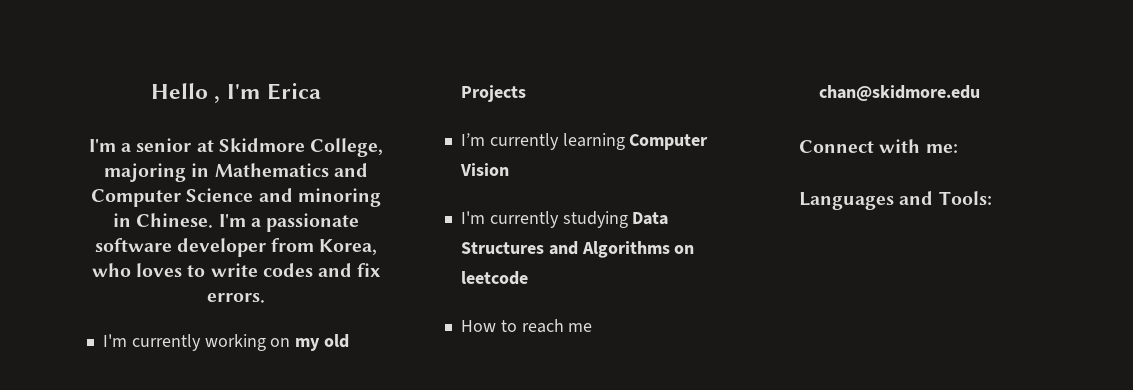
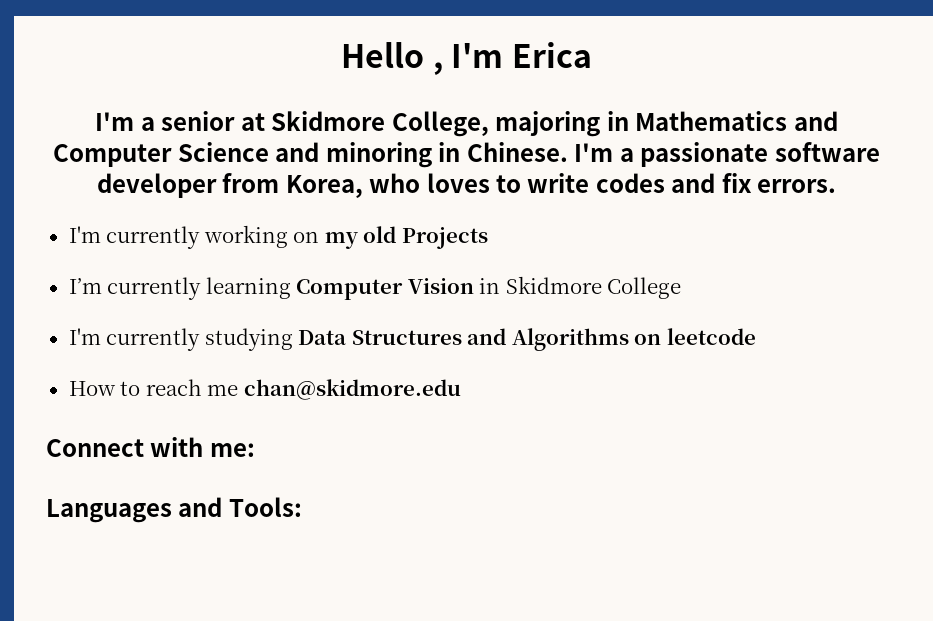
- I’m currently learning Computer Vision
+ I’m currently learning Computer Vision in Skidmore College

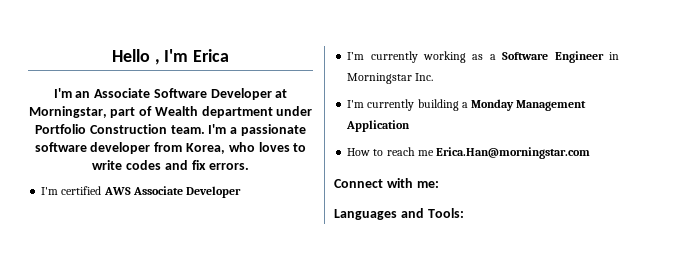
- I'm a senior at Skidmore College, majoring in Mathematics and Computer Science and minoring in Chinese.
+ I'm an Associate Software Developer at Morningstar, part of Wealth department under Portfolio Construction team.
- I'm currently working on my old Projects
- I’m currently learning Computer Vision in Skidmore College
- I'm currently studying Data Structures and Algorithms on leetcode
+ I'm certified AWS Associate Developer
+ I’m currently working as a Software Engineer in Morningstar Inc.
+ I'm currently building a Monday Management Application
- How to reach me chan@skidmore.edu
+ How to reach me Erica.Han@morningstar.com

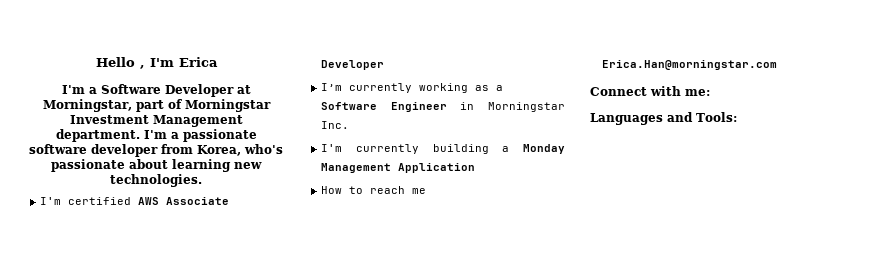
- I'm an Associate Software Developer at Morningstar, part of Wealth department under Portfolio Construction team.
+ I'm a Software Developer at Morningstar, part of Morningstar Investment Management department.
- I'm a passionate software developer from Korea, who loves to write codes and fix errors.
+ I'm a passionate software developer from Korea, who's passionate about learning new technologies.

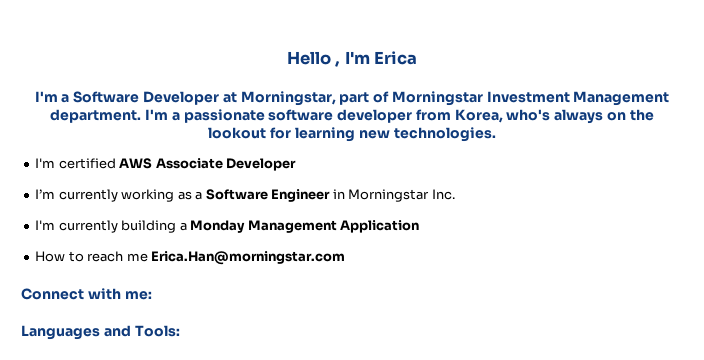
- I'm a passionate software developer from Korea, who's passionate about learning new technologies.
+ I'm a passionate software developer from Korea, who's always on the lookout for learning new technologies.

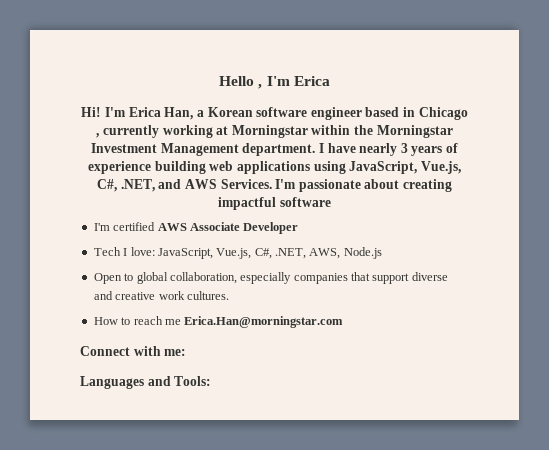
- I'm a Software Developer at Morningstar, part of Morningstar Investment Management department. I'm a passionate software developer from Korea, who's always on the lookout for learning new technologies.
+ Hi! I'm Erica Han, a Korean software engineer based in Chicago , currently working at Morningstar within the Morningstar Investment Management department. I have nearly 3 years of experience building web applications using JavaScript, Vue.js, C#, .NET, and AWS Services. I'm passionate about creating impactful software
- I’m currently working as a Software Engineer in Morningstar Inc.
- I'm currently building a Monday Management Application
+ Tech I love: JavaScript, Vue.js, C#, .NET, AWS, Node.js
+ Open to global collaboration, especially companies that support diverse and creative work cultures.

